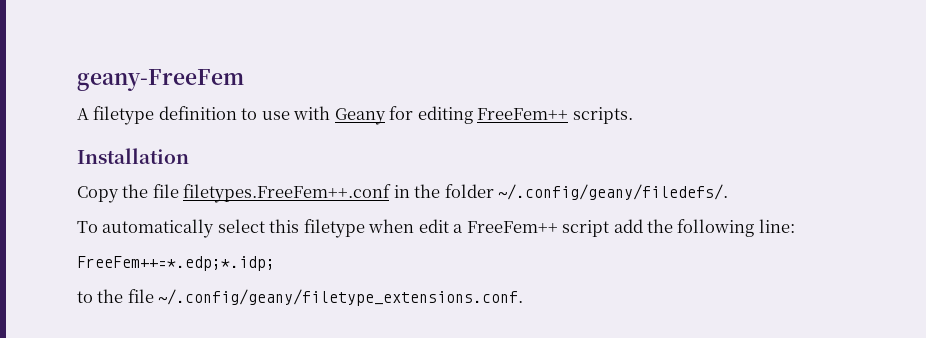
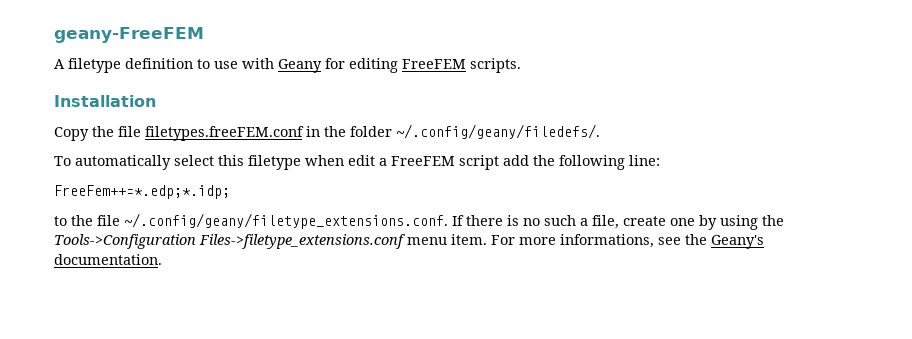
- geany-FreeFem
+ geany-FreeFEM
- A filetype definition to use with Geany for editing FreeFem++ scripts.
+ A filetype definition to use with Geany for editing FreeFEM scripts.
- Copy the file filetypes.FreeFem++.conf in the folder ~/.config/geany/filedefs/.
+ Copy the file filetypes.freeFEM.conf in the folder ~/.config/geany/filedefs/.
- To automatically select this filetype when edit a FreeFem++ script add the following line:
+ To automatically select this filetype when edit a FreeFEM script add the following line:
- to the file ~/.config/geany/filetype_extensions.conf.
+ to the file ~/.config/geany/filetype_extensions.conf. If there is no such a file, create one by using the Tools->Configuration Files->filetype_extensions.conf menu item. For more informations, see the Geany's documentation.

